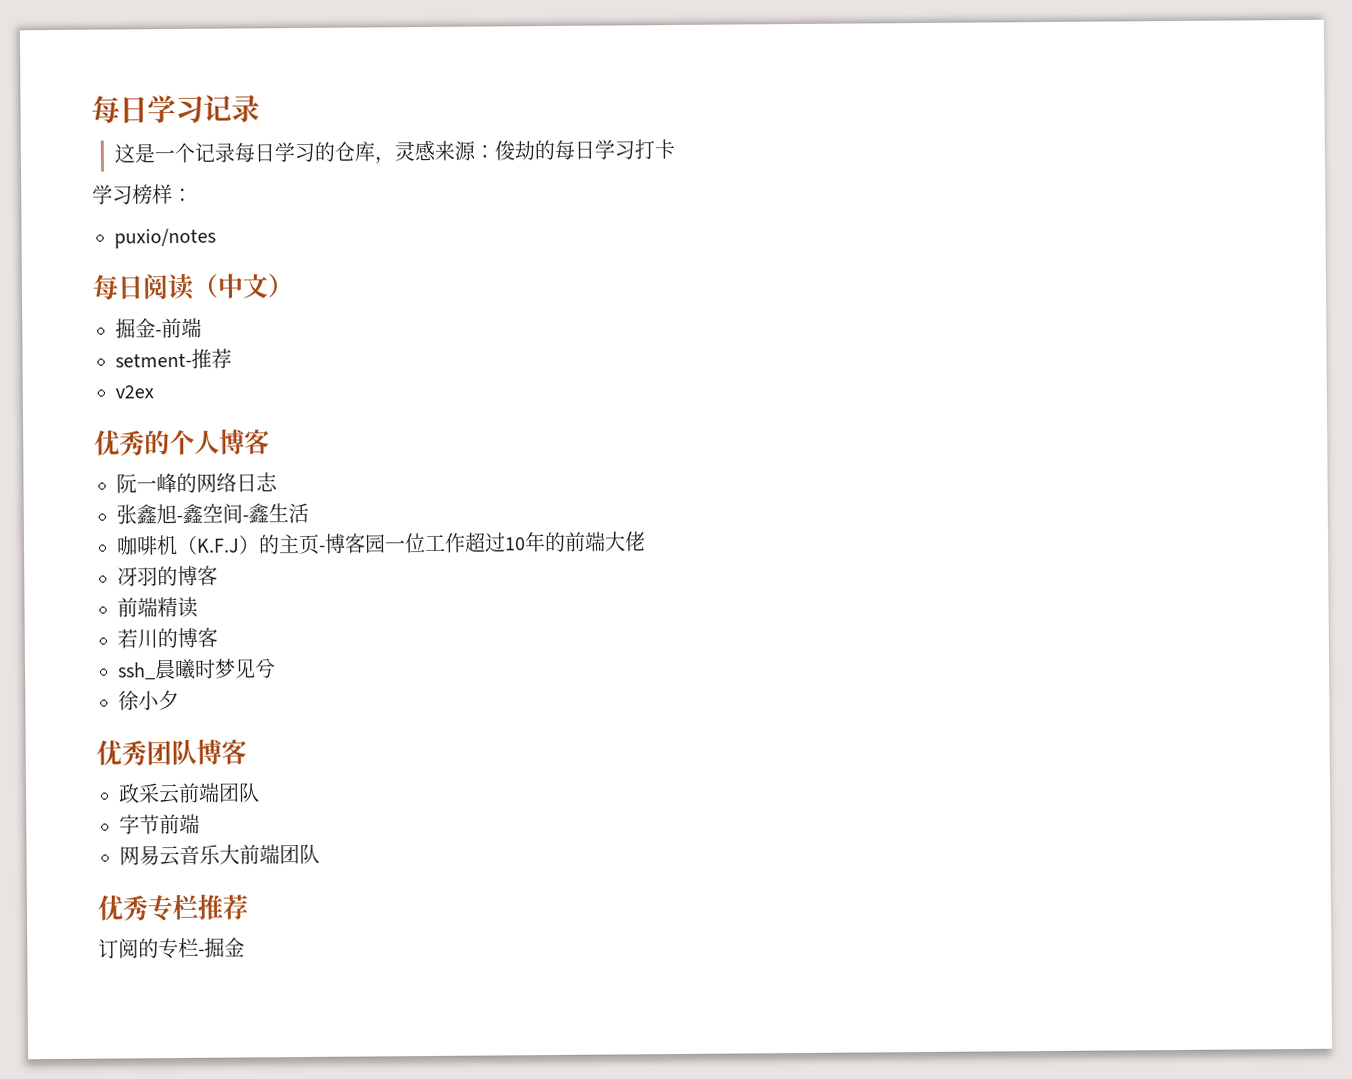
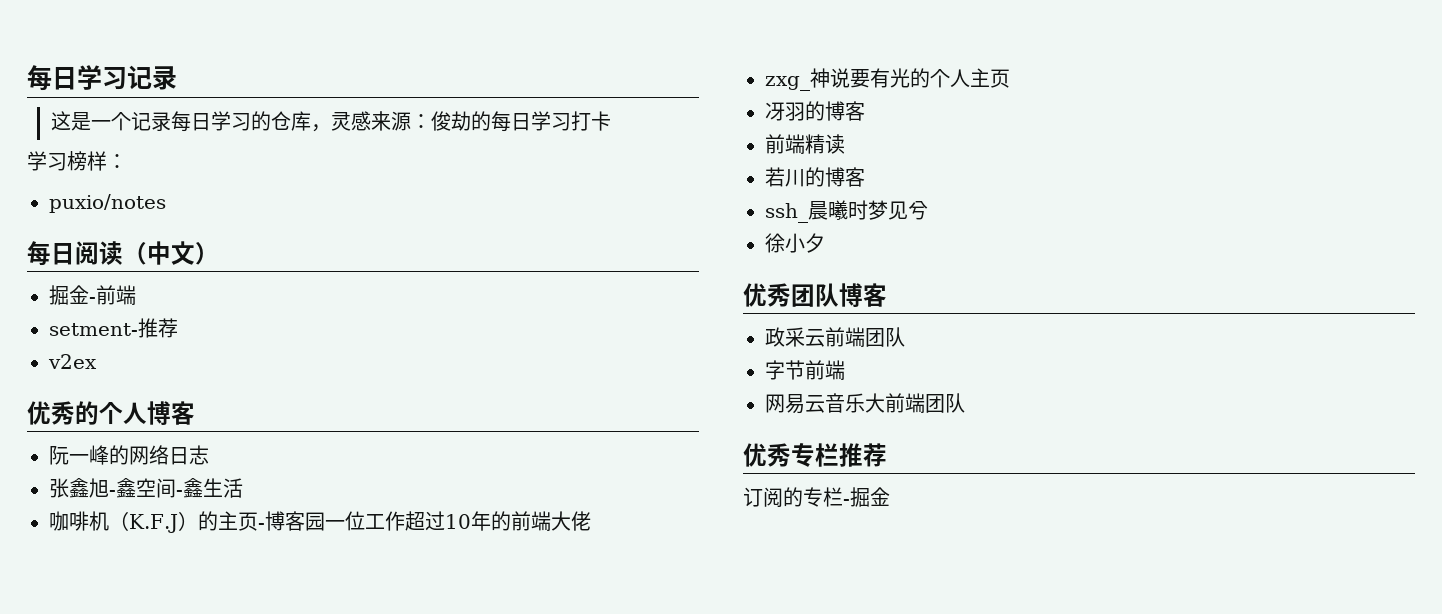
+ zxg_神说要有光的个人主页

